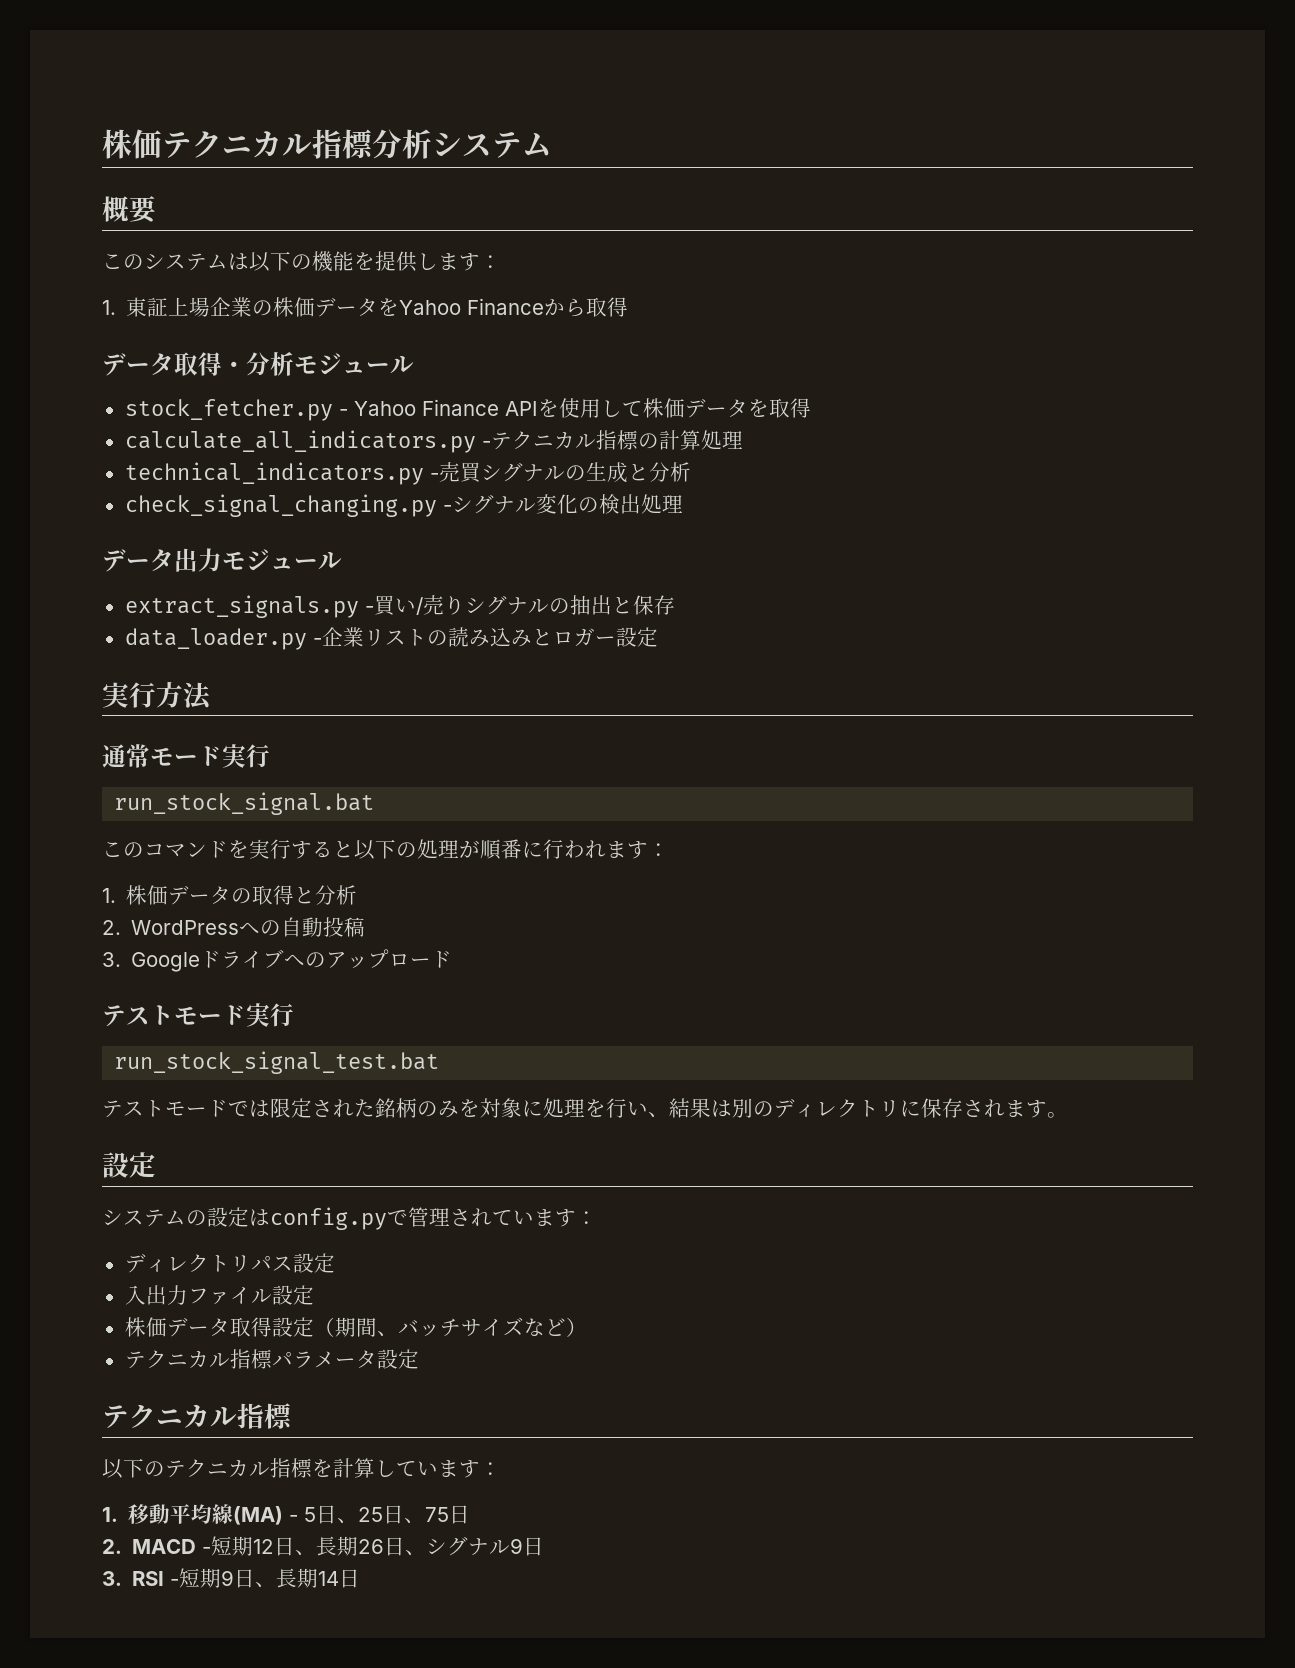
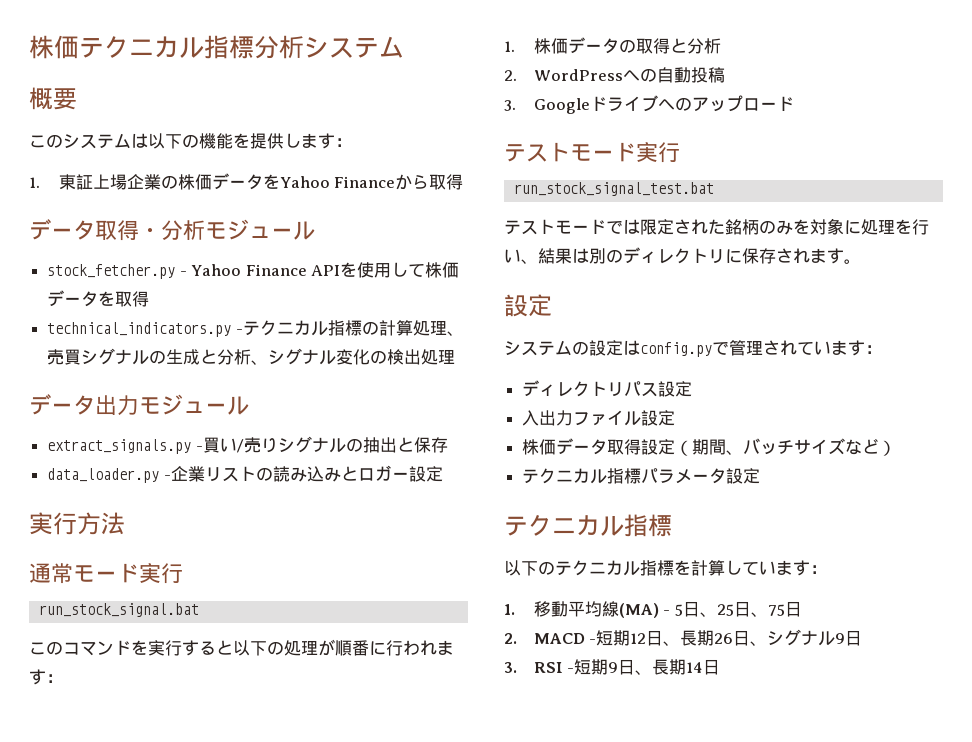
- calculate_all_indicators.py -テクニカル指標の計算処理
- technical_indicators.py -売買シグナルの生成と分析
- check_signal_changing.py -シグナル変化の検出処理
+ technical_indicators.py -テクニカル指標の計算処理、売買シグナルの生成と分析、シグナル変化の検出処理

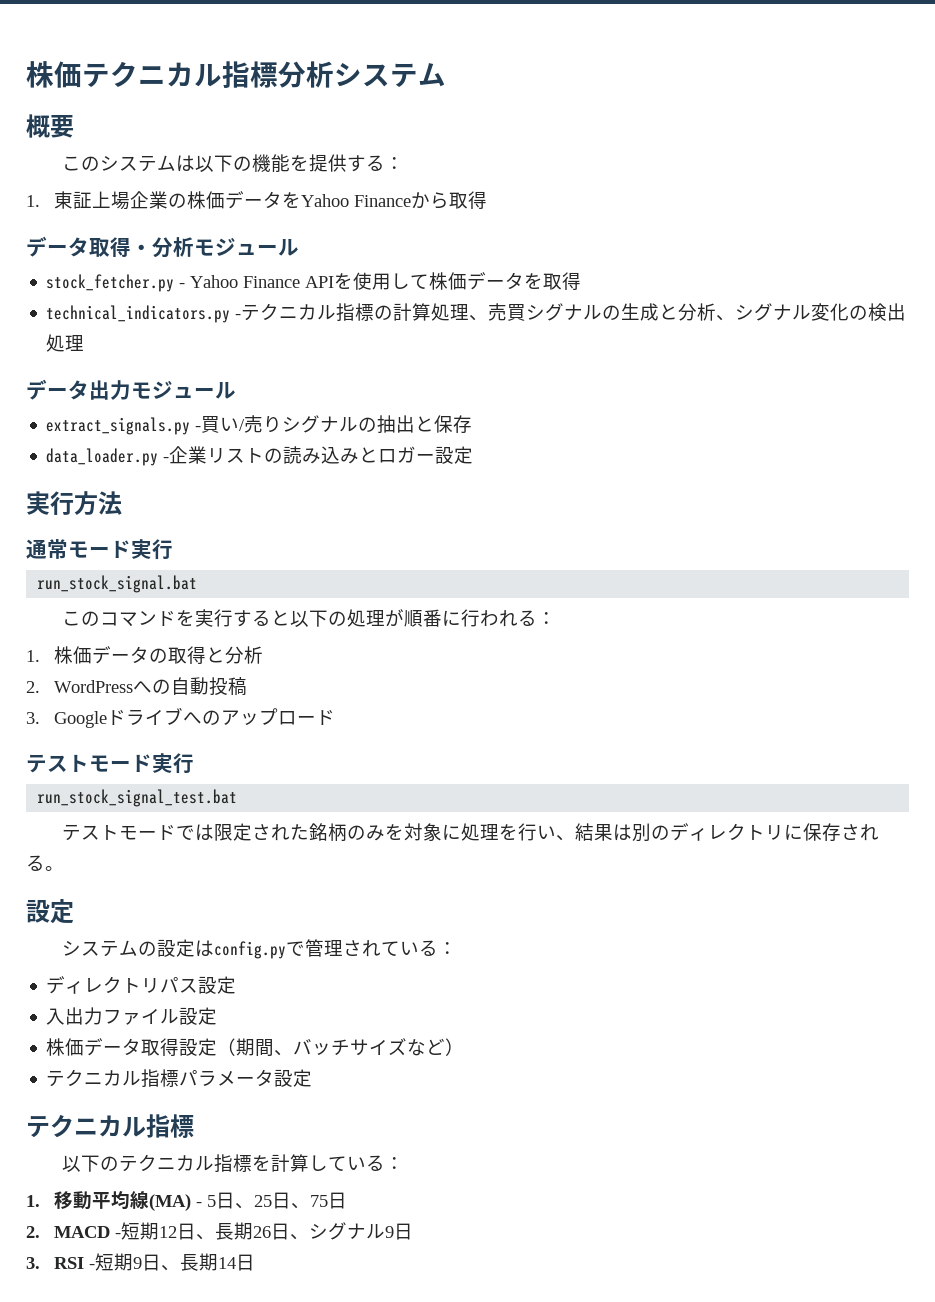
- このシステムは以下の機能を提供します：
+ このシステムは以下の機能を提供する：
- このコマンドを実行すると以下の処理が順番に行われます：
+ このコマンドを実行すると以下の処理が順番に行われる：
- テストモードでは限定された銘柄のみを対象に処理を行い、結果は別のディレクトリに保存されます。
+ テストモードでは限定された銘柄のみを対象に処理を行い、結果は別のディレクトリに保存される。
- システムの設定はconfig.pyで管理されています：
+ システムの設定はconfig.pyで管理されている：
- 以下のテクニカル指標を計算しています：
+ 以下のテクニカル指標を計算している：

